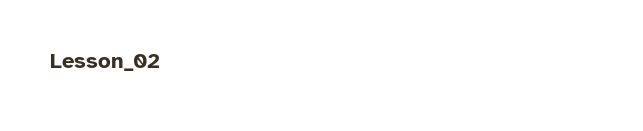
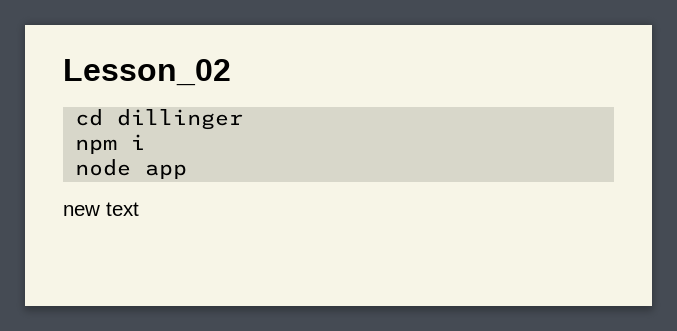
+ cd dillinger
+ npm i
+ node app
+ new text

